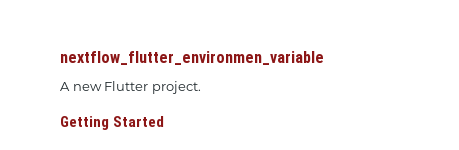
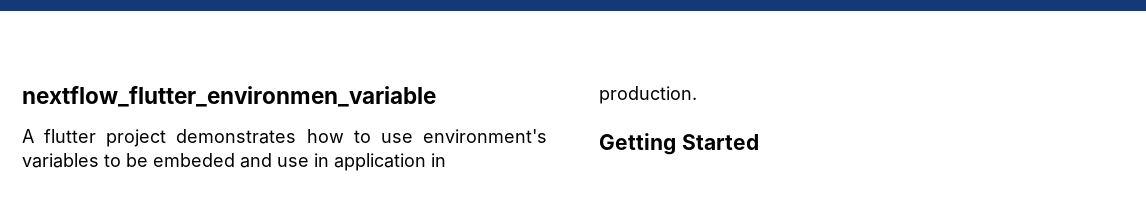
- A new Flutter project.
+ A flutter project demonstrates how to use environment's variables to be embeded and use in application in production.

